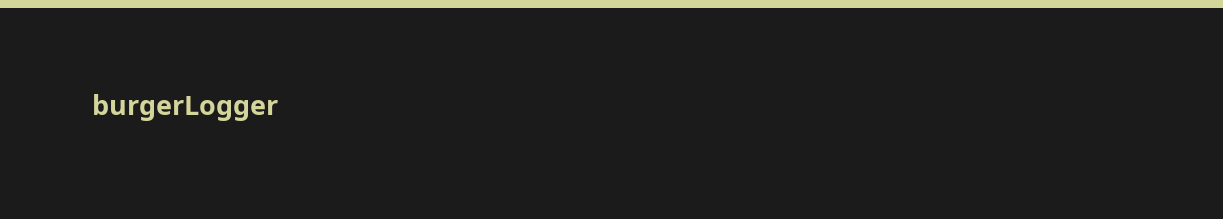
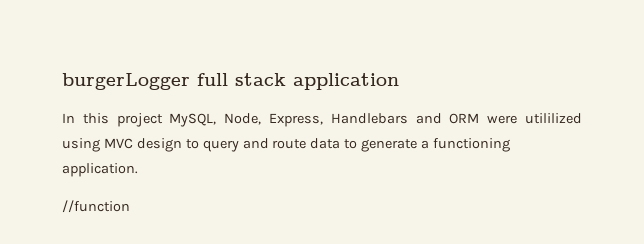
- burgerLogger
+ burgerLogger full stack application
+ In this project MySQL, Node, Express, Handlebars and ORM were utililized using MVC design to query and route data to generate a functioning application.
+ //function

